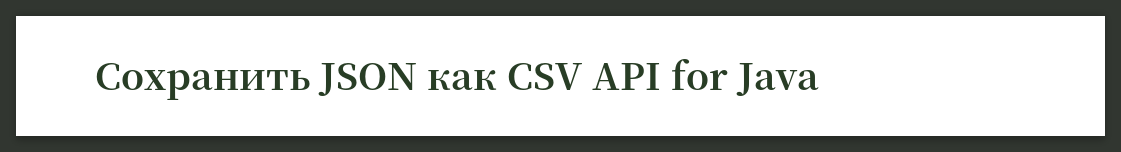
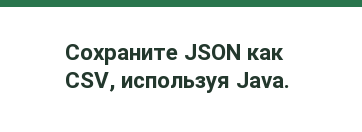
- Сохранить JSON как CSV API for Java
+ Сохраните JSON как CSV, используя Java.

